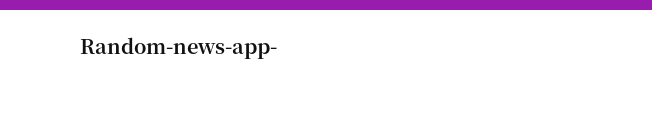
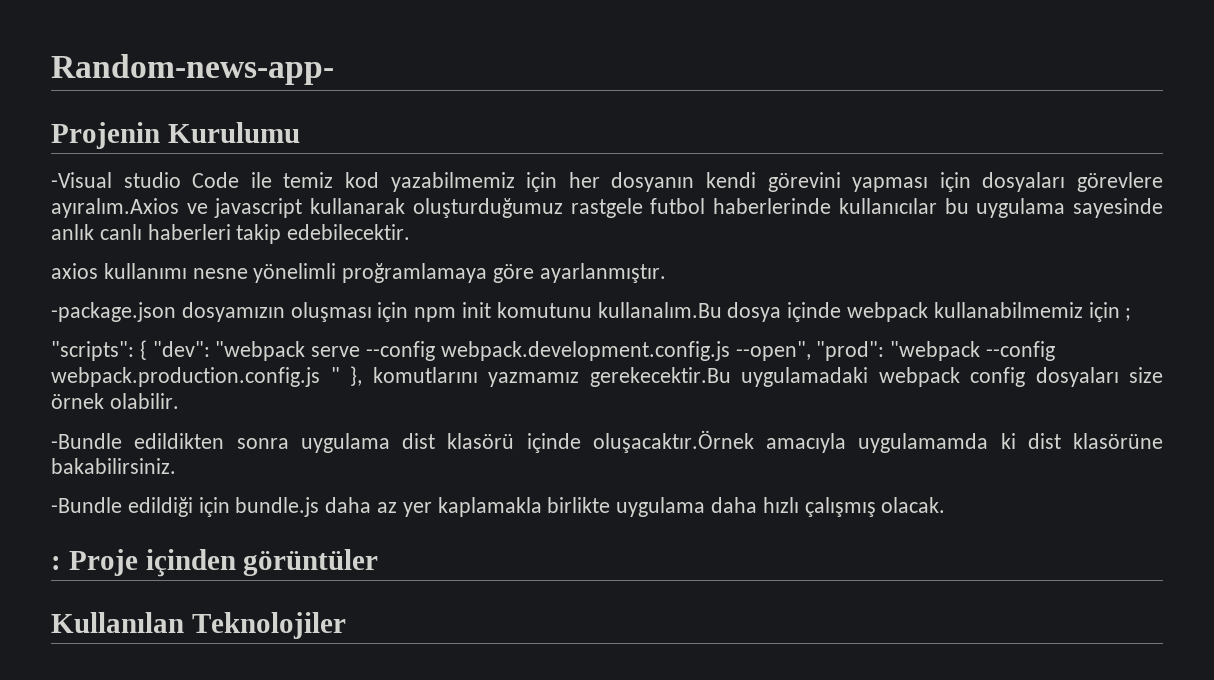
+ Projenin Kurulumu
+ -Visual studio Code ile temiz kod yazabilmemiz için her dosyanın kendi görevini yapması için dosyaları görevlere ayıralım.Axios ve javascript kullanarak oluşturduğumuz rastgele futbol haberlerinde kullanıcılar bu uygulama sayesinde anlık canlı haberleri takip edebilecektir.
+ axios kullanımı nesne yönelimli proğramlamaya göre ayarlanmıştır.
+ -package.json dosyamızın oluşması için npm init komutunu kullanalım.Bu dosya içinde webpack kullanabilmemiz için ;
+ "scripts": { "dev": "webpack serve --config webpack.development.config.js --open", "prod": "webpack --config webpack.production.config.js " }, komutlarını yazmamız gerekecektir.Bu uygulamadaki webpack config dosyaları size örnek olabilir.
+ -Bundle edildikten sonra uygulama dist klasörü içinde oluşacaktır.Örnek amacıyla uygulamamda ki dist klasörüne bakabilirsiniz.
+ -Bundle edildiği için bundle.js daha az yer kaplamakla birlikte uygulama daha hızlı çalışmış olacak.
+ : Proje içinden görüntüler
+ Kullanılan Teknolojiler

